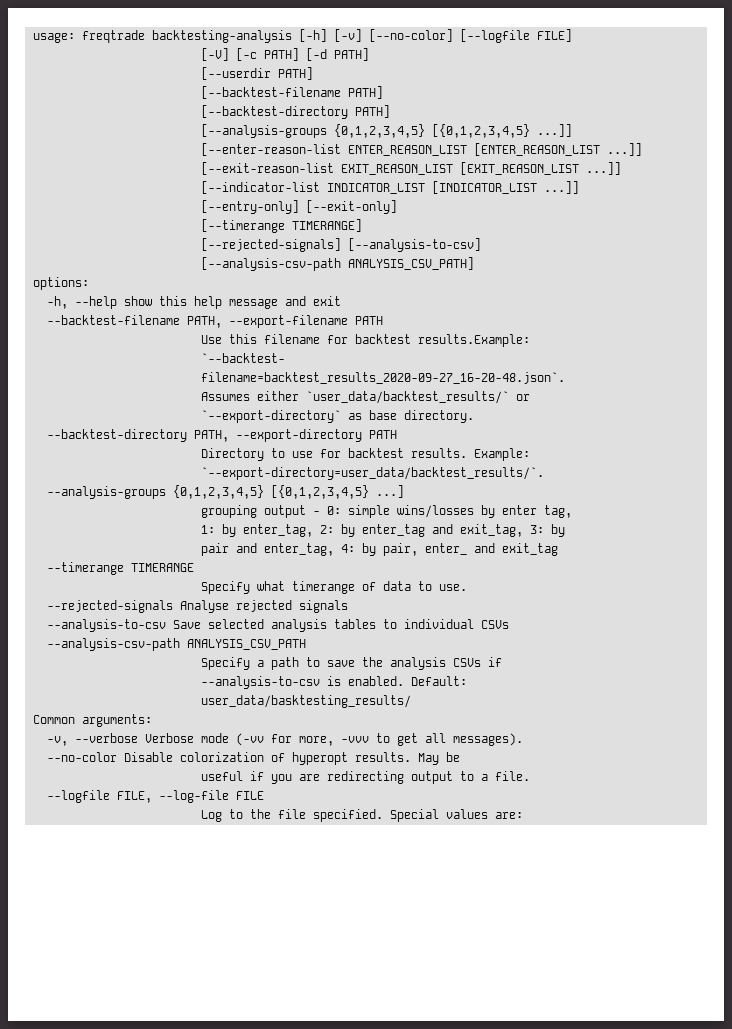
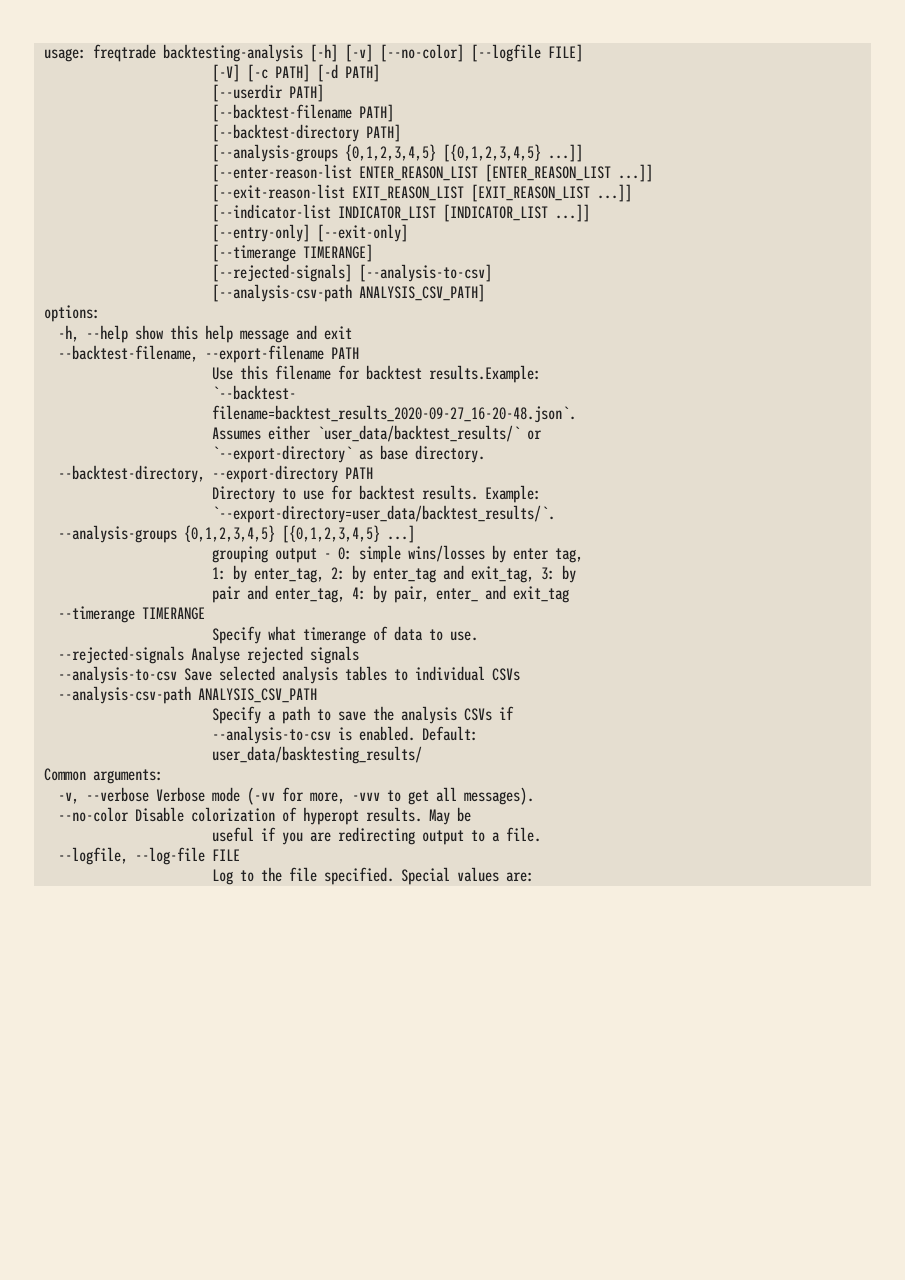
- --backtest-filename PATH, --export-filename PATH
+ --backtest-filename, --export-filename PATH
- --backtest-directory PATH, --export-directory PATH
+ --backtest-directory, --export-directory PATH
- --logfile FILE, --log-file FILE
+ --logfile, --log-file FILE

